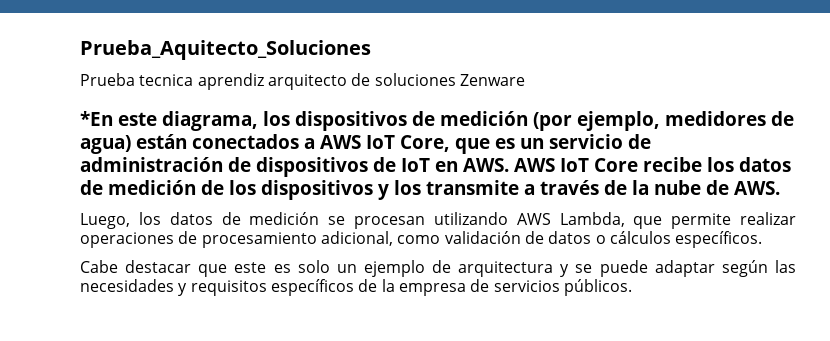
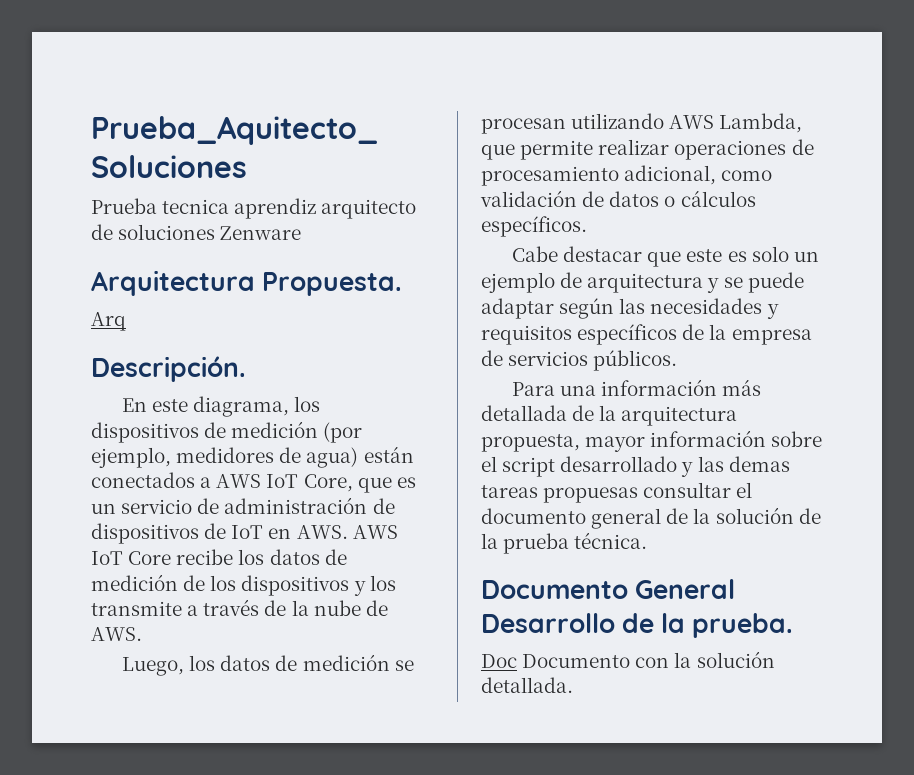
- *En este diagrama, los dispositivos de medición (por ejemplo, medidores de agua) están conectados a AWS IoT Core, que es un servicio de administración de dispositivos de IoT en AWS. AWS IoT Core recibe los datos de medición de los dispositivos y los transmite a través de la nube de AWS.
+ Arquitectura Propuesta.
+ Arq
+ Descripción.
+ En este diagrama, los dispositivos de medición (por ejemplo, medidores de agua) están conectados a AWS IoT Core, que es un servicio de administración de dispositivos de IoT en AWS. AWS IoT Core recibe los datos de medición de los dispositivos y los transmite a través de la nube de AWS.
+ Para una información más detallada de la arquitectura propuesta, mayor información sobre el script desarrollado y las demas tareas propuesas consultar el documento general de la solución de la prueba técnica.
+ Documento General Desarrollo de la prueba.
+ Doc Documento con la solución detallada.

